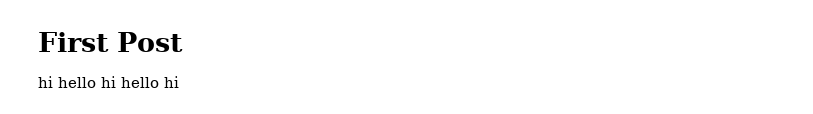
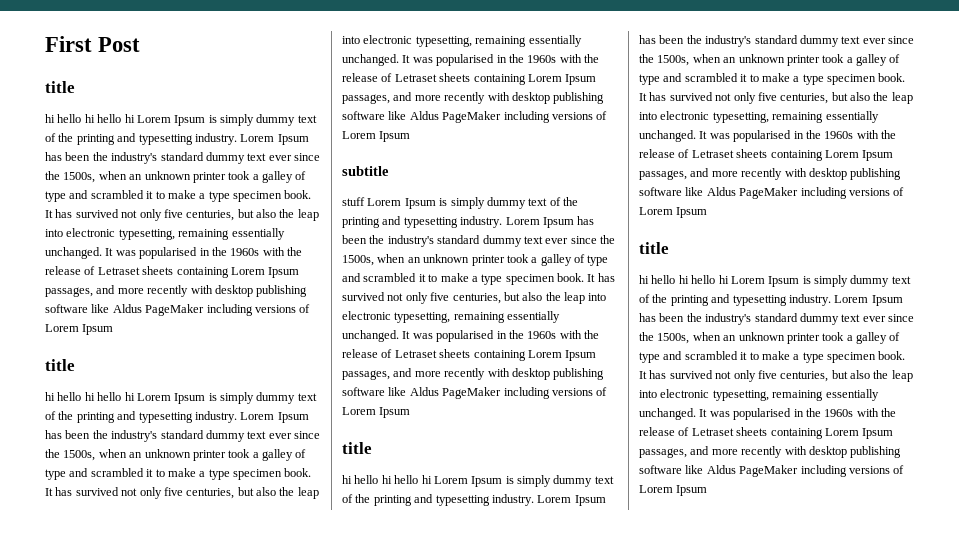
  First Post
- hi hello hi hello hi
+ title
+ hi hello hi hello hi Lorem Ipsum is simply dummy text of the printing and typesetting industry. Lorem Ipsum has been the industry's standard dummy text ever since the 1500s, when an unknown printer took a galley of type and scrambled it to make a type specimen book. It has survived not only five centuries, but also the leap into electronic typesetting, remaining essentially unchanged. It was popularised in the 1960s with the release of Letraset sheets containing Lorem Ipsum passages, and more recently with desktop publishing software like Aldus PageMaker including versions of Lorem Ipsum
+ title
+ hi hello hi hello hi Lorem Ipsum is simply dummy text of the printing and typesetting industry. Lorem Ipsum has been the industry's standard dummy text ever since the 1500s, when an unknown printer took a galley of type and scrambled it to make a type specimen book. It has survived not only five centuries, but also the leap into electronic typesetting, remaining essentially unchanged. It was popularised in the 1960s with the release of Letraset sheets containing Lorem Ipsum passages, and more recently with desktop publishing software like Aldus PageMaker including versions of Lorem Ipsum
+ subtitle
+ stuff Lorem Ipsum is simply dummy text of the printing and typesetting industry. Lorem Ipsum has been the industry's standard dummy text ever since the 1500s, when an unknown printer took a galley of type and scrambled it to make a type specimen book. It has survived not only five centuries, but also the leap into electronic typesetting, remaining essentially unchanged. It was popularised in the 1960s with the release of Letraset sheets containing Lorem Ipsum passages, and more recently with desktop publishing software like Aldus PageMaker including versions of Lorem Ipsum
+ title
+ hi hello hi hello hi Lorem Ipsum is simply dummy text of the printing and typesetting industry. Lorem Ipsum has been the industry's standard dummy text ever since the 1500s, when an unknown printer took a galley of type and scrambled it to make a type specimen book. It has survived not only five centuries, but also the leap into electronic typesetting, remaining essentially unchanged. It was popularised in the 1960s with the release of Letraset sheets containing Lorem Ipsum passages, and more recently with desktop publishing software like Aldus PageMaker including versions of Lorem Ipsum
+ title
+ hi hello hi hello hi Lorem Ipsum is simply dummy text of the printing and typesetting industry. Lorem Ipsum has been the industry's standard dummy text ever since the 1500s, when an unknown printer took a galley of type and scrambled it to make a type specimen book. It has survived not only five centuries, but also the leap into electronic typesetting, remaining essentially unchanged. It was popularised in the 1960s with the release of Letraset sheets containing Lorem Ipsum passages, and more recently with desktop publishing software like Aldus PageMaker including versions of Lorem Ipsum

